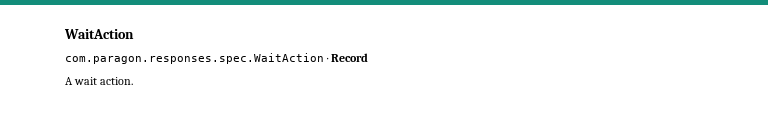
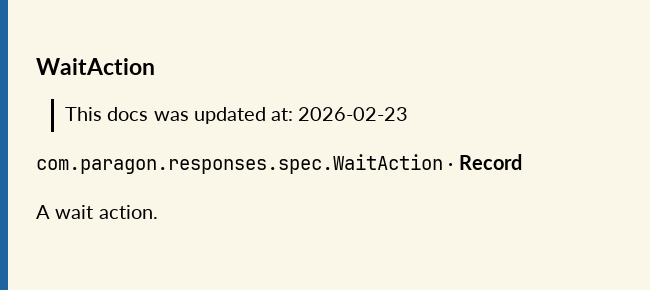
+ This docs was updated at: 2026-02-23

